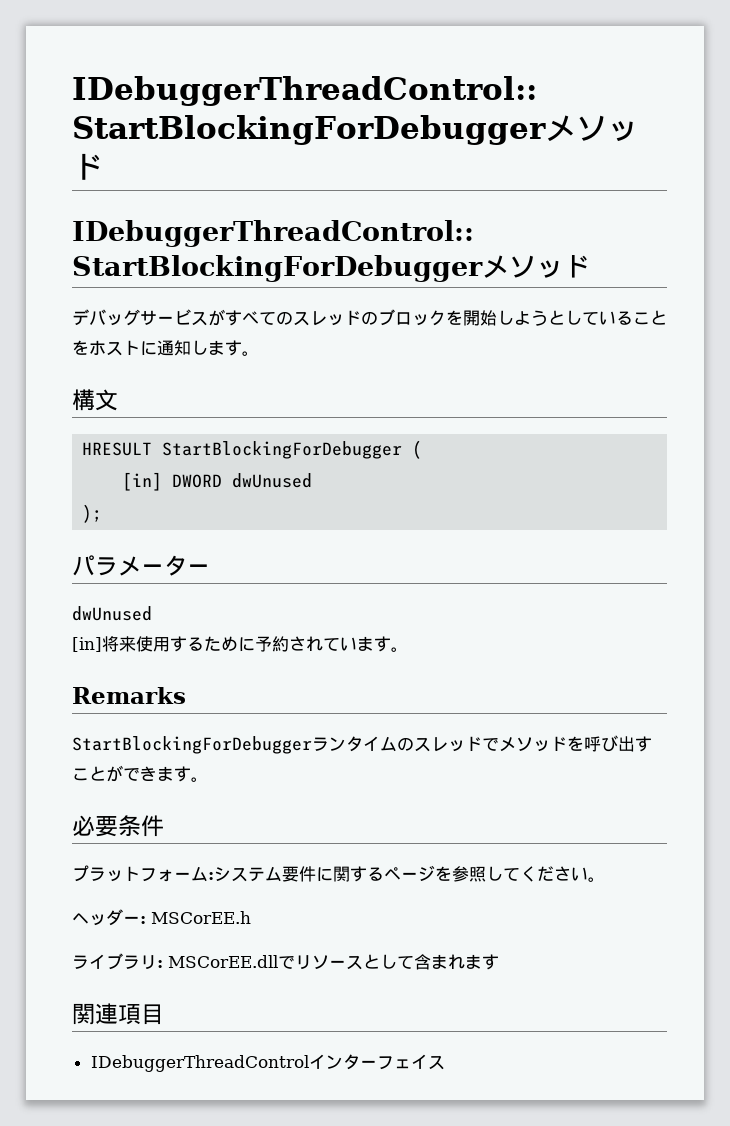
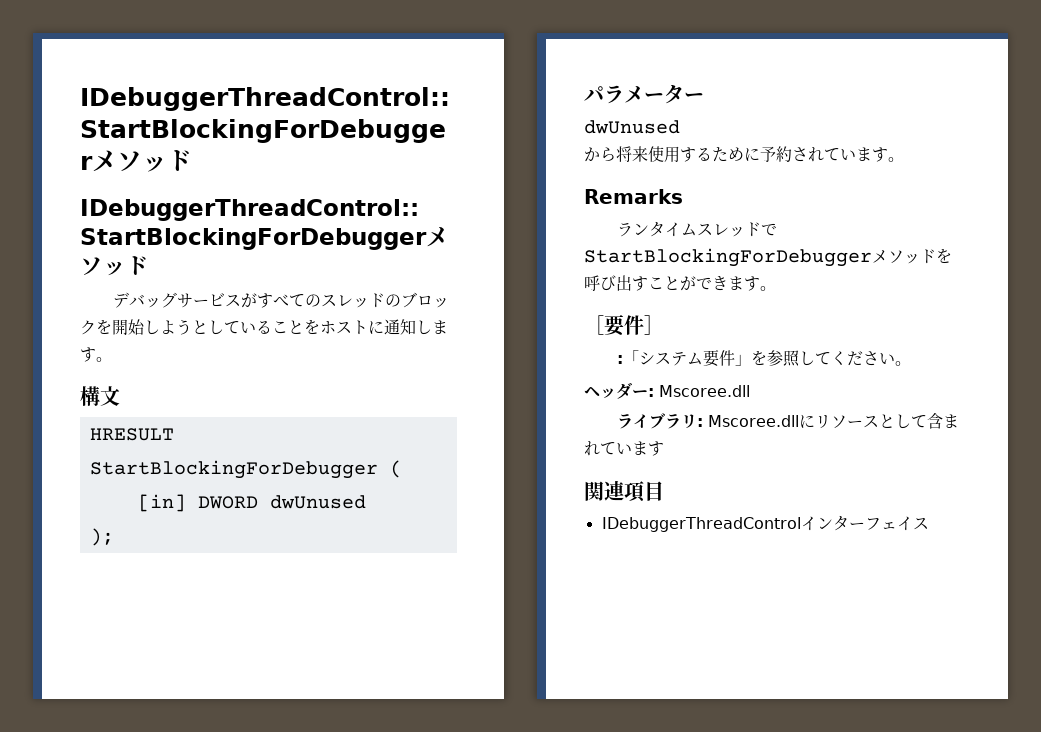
- [in]将来使用するために予約されています。
+ から将来使用するために予約されています。
- StartBlockingForDebuggerランタイムのスレッドでメソッドを呼び出すことができます。
+ ランタイムスレッドでStartBlockingForDebuggerメソッドを呼び出すことができます。
- 必要条件
- プラットフォーム:システム要件に関するページを参照してください。
+ ［要件］
+ :「システム要件」を参照してください。
- ヘッダー: MSCorEE.h
+ ヘッダー: Mscoree.dll
- ライブラリ: MSCorEE.dllでリソースとして含まれます
+ ライブラリ: Mscoree.dllにリソースとして含まれています

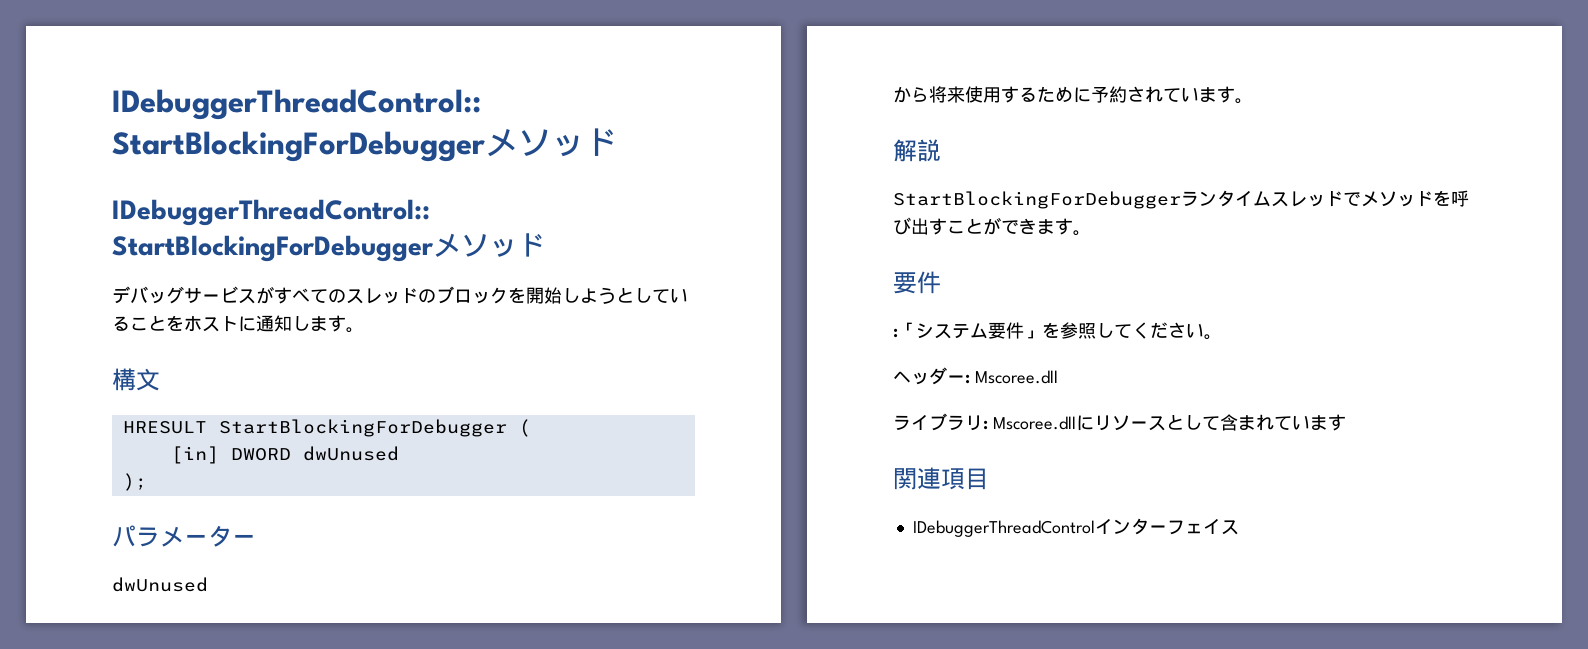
- Remarks
- ランタイムスレッドでStartBlockingForDebuggerメソッドを呼び出すことができます。
- ［要件］
+ 解説
+ StartBlockingForDebuggerランタイムスレッドでメソッドを呼び出すことができます。
+ 要件

